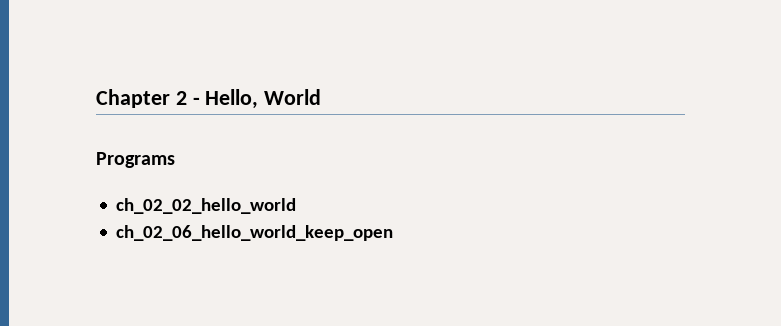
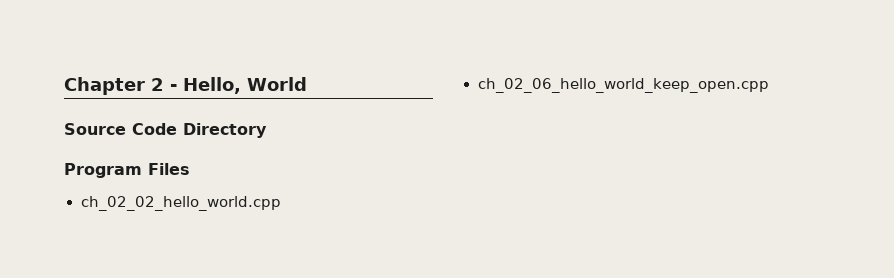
- Programs
- ch_02_02_hello_world
- ch_02_06_hello_world_keep_open
+ Source Code Directory
+ Program Files
+ ch_02_02_hello_world.cpp
+ ch_02_06_hello_world_keep_open.cpp

